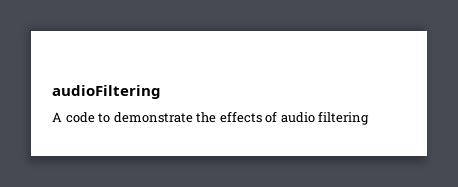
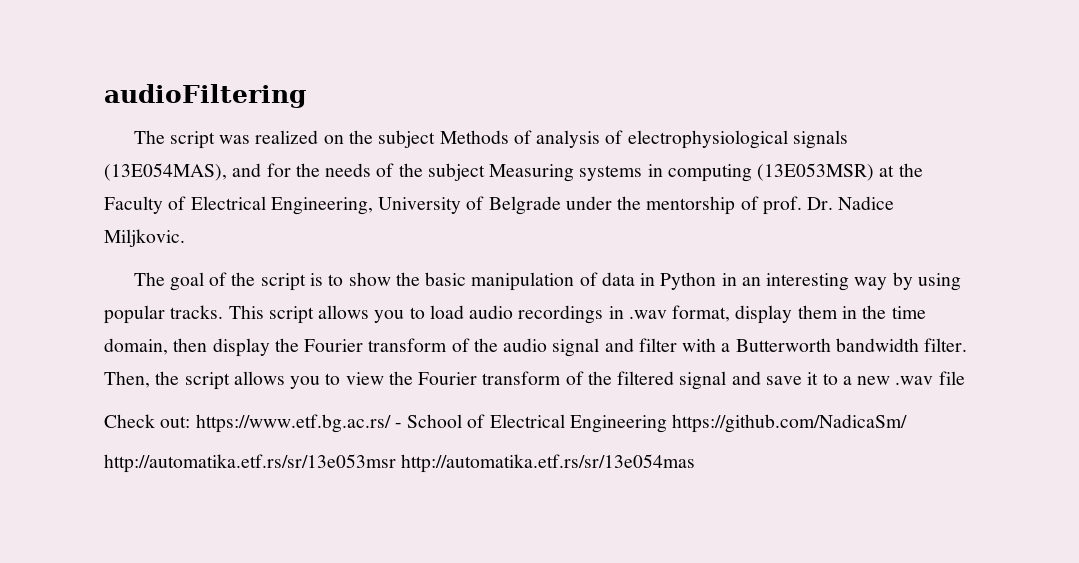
- A code to demonstrate the effects of audio filtering
+ The script was realized on the subject Methods of analysis of electrophysiological signals (13E054MAS), and for the needs of the subject Measuring systems in computing (13E053MSR) at the Faculty of Electrical Engineering, University of Belgrade under the mentorship of prof. Dr. Nadice Miljkovic.
+ The goal of the script is to show the basic manipulation of data in Python in an interesting way by using popular tracks. This script allows you to load audio recordings in .wav format, display them in the time domain, then display the Fourier transform of the audio signal and filter with a Butterworth bandwidth filter. Then, the script allows you to view the Fourier transform of the filtered signal and save it to a new .wav file
+ Check out: https://www.etf.bg.ac.rs/ - School of Electrical Engineering https://github.com/NadicaSm/
+ http://automatika.etf.rs/sr/13e053msr http://automatika.etf.rs/sr/13e054mas

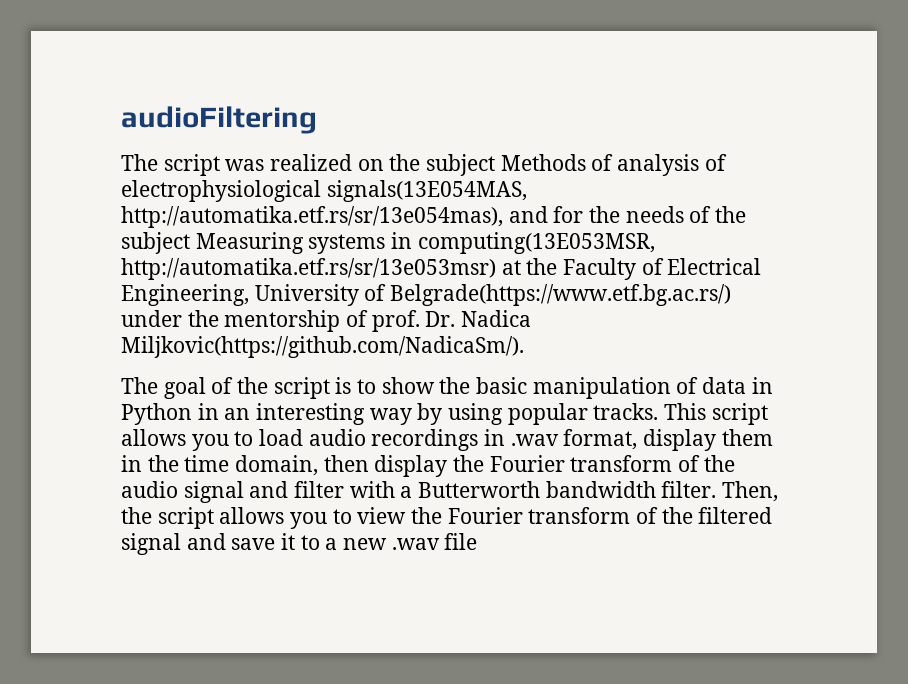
- The script was realized on the subject Methods of analysis of electrophysiological signals (13E054MAS), and for the needs of the subject Measuring systems in computing (13E053MSR) at the Faculty of Electrical Engineering, University of Belgrade under the mentorship of prof. Dr. Nadice Miljkovic.
+ The script was realized on the subject Methods of analysis of electrophysiological signals(13E054MAS, http://automatika.etf.rs/sr/13e054mas), and for the needs of the subject Measuring systems in computing(13E053MSR, http://automatika.etf.rs/sr/13e053msr) at the Faculty of Electrical Engineering, University of Belgrade(https://www.etf.bg.ac.rs/) under the mentorship of prof. Dr. Nadica Miljkovic(https://github.com/NadicaSm/).
- Check out: https://www.etf.bg.ac.rs/ - School of Electrical Engineering https://github.com/NadicaSm/
- http://automatika.etf.rs/sr/13e053msr http://automatika.etf.rs/sr/13e054mas

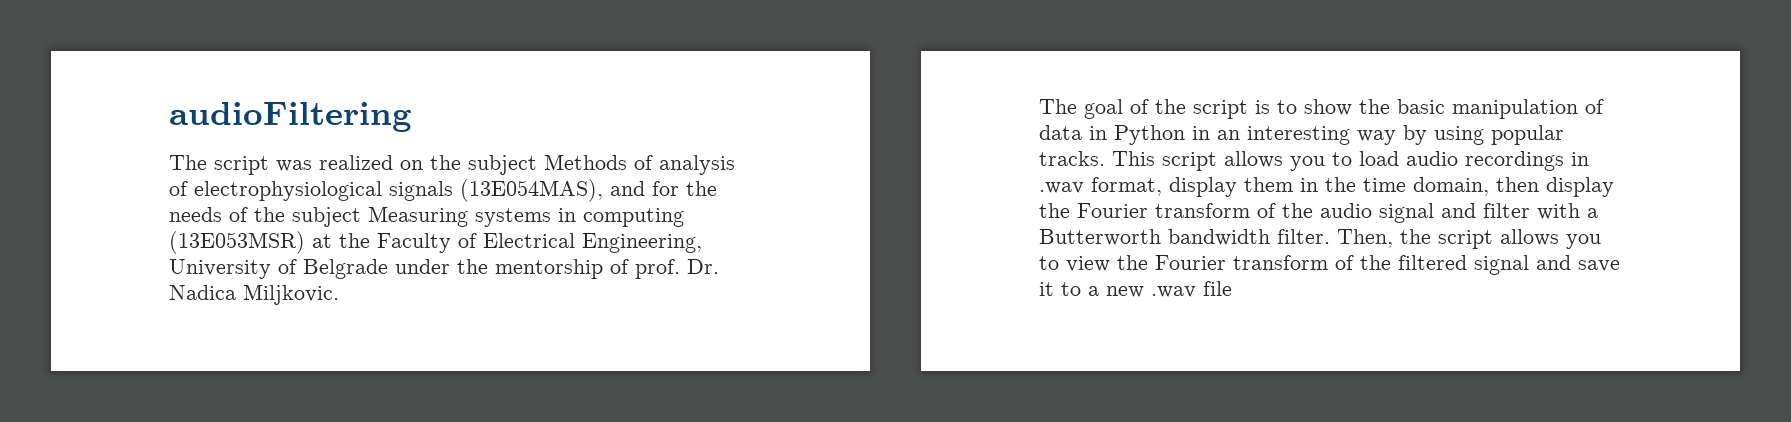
- The script was realized on the subject Methods of analysis of electrophysiological signals(13E054MAS, http://automatika.etf.rs/sr/13e054mas), and for the needs of the subject Measuring systems in computing(13E053MSR, http://automatika.etf.rs/sr/13e053msr) at the Faculty of Electrical Engineering, University of Belgrade(https://www.etf.bg.ac.rs/) under the mentorship of prof. Dr. Nadica Miljkovic(https://github.com/NadicaSm/).
+ The script was realized on the subject Methods of analysis of electrophysiological signals (13E054MAS), and for the needs of the subject Measuring systems in computing (13E053MSR) at the Faculty of Electrical Engineering, University of Belgrade under the mentorship of prof. Dr. Nadica Miljkovic.

